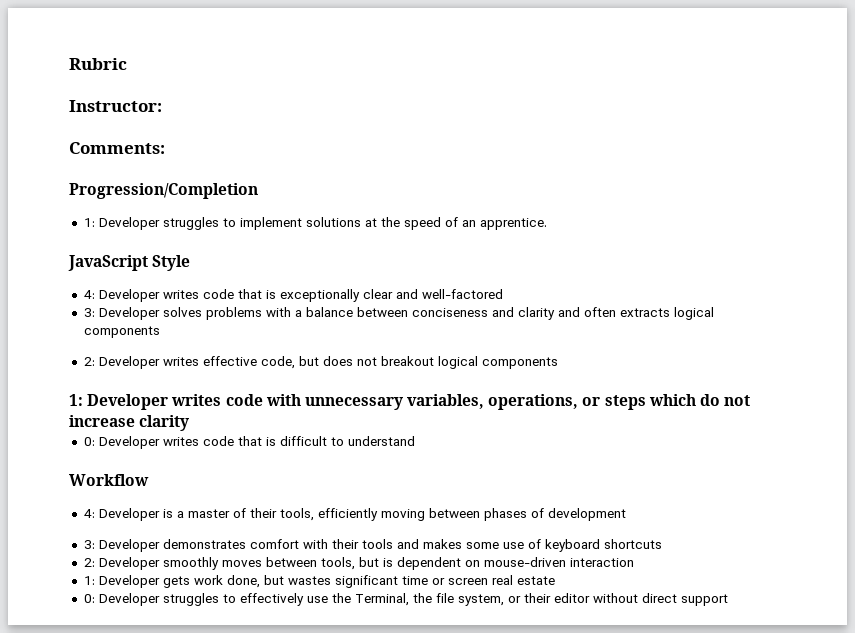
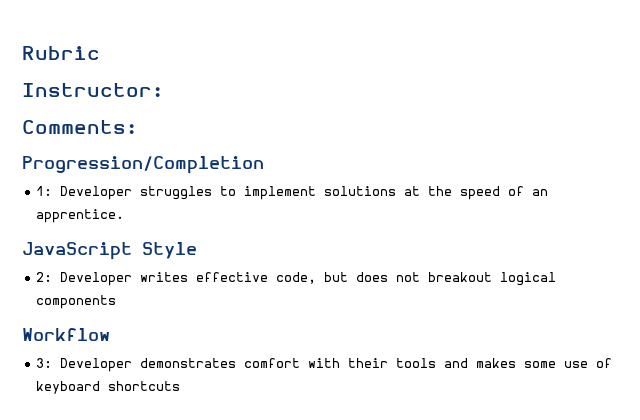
- 4: Developer writes code that is exceptionally clear and well-factored
- 3: Developer solves problems with a balance between conciseness and clarity and often extracts logical components
- 1: Developer writes code with unnecessary variables, operations, or steps which do not increase clarity
- 0: Developer writes code that is difficult to understand
  Workflow
- 4: Developer is a master of their tools, efficiently moving between phases of development
- 2: Developer smoothly moves between tools, but is dependent on mouse-driven interaction
- 1: Developer gets work done, but wastes significant time or screen real estate
- 0: Developer struggles to effectively use the Terminal, the file system, or their editor without direct support

